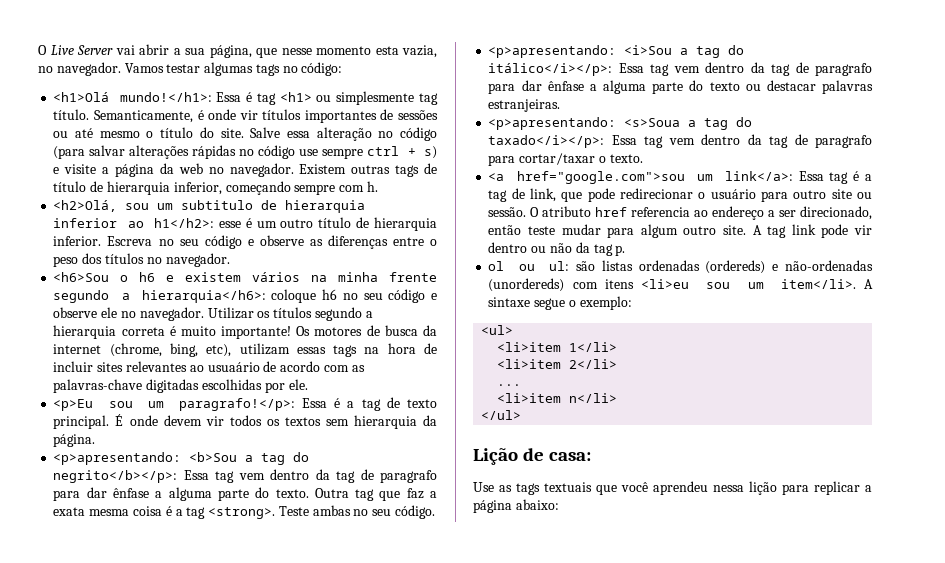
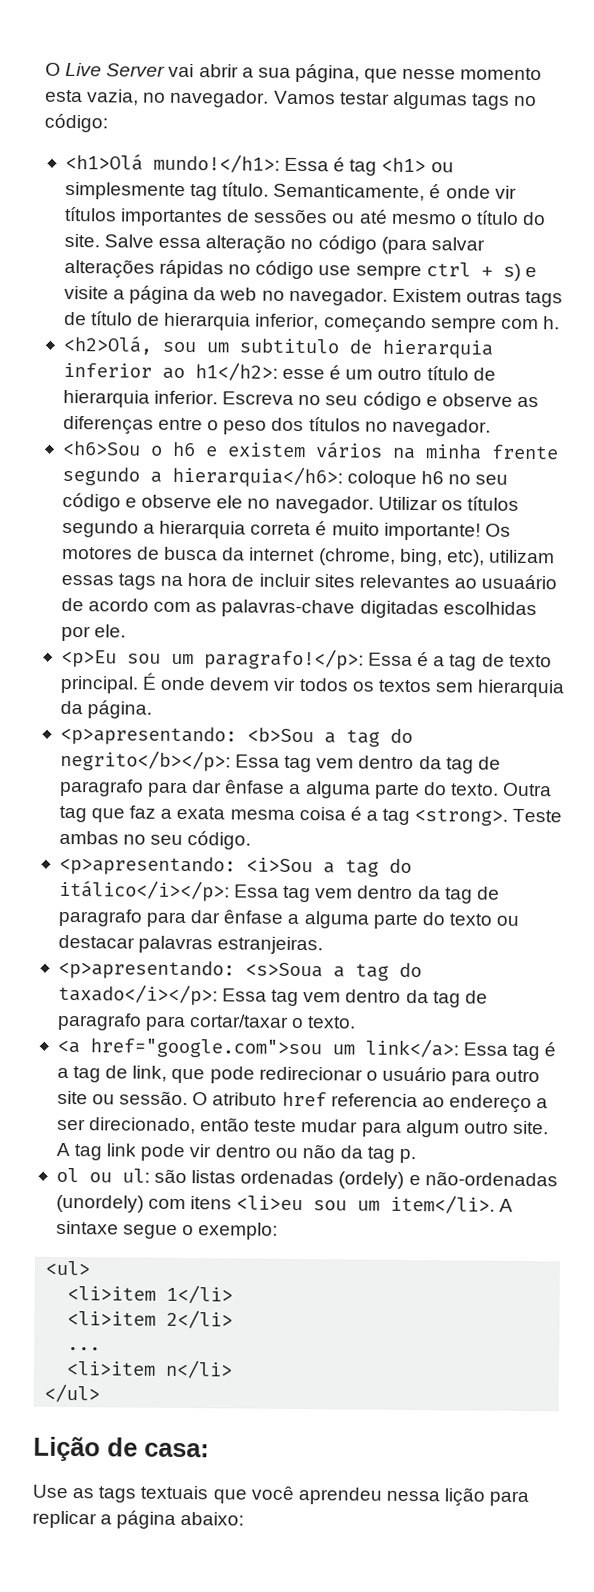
- ol ou ul: são listas ordenadas (ordereds) e não-ordenadas (unordereds) com itens <li>eu sou um item</li>.
+ ol ou ul: são listas ordenadas (ordely) e não-ordenadas (unordely) com itens <li>eu sou um item</li>.

